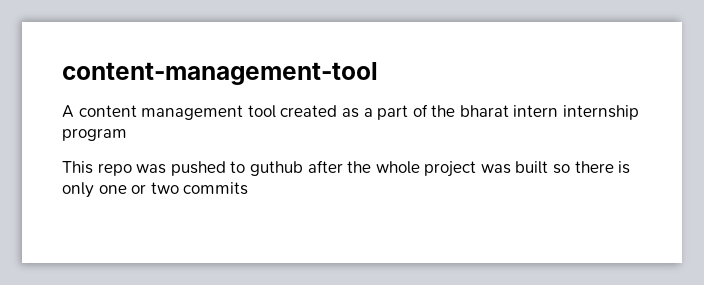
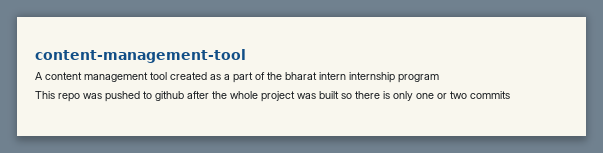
- This repo was pushed to guthub after the whole project was built so there is only one or two commits
+ This repo was pushed to github after the whole project was built so there is only one or two commits

